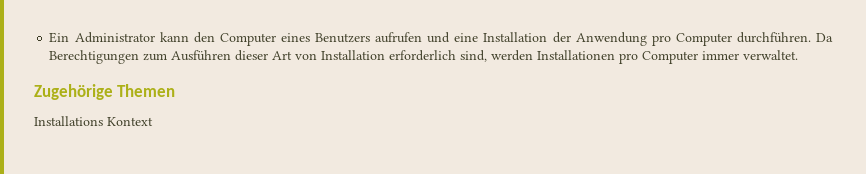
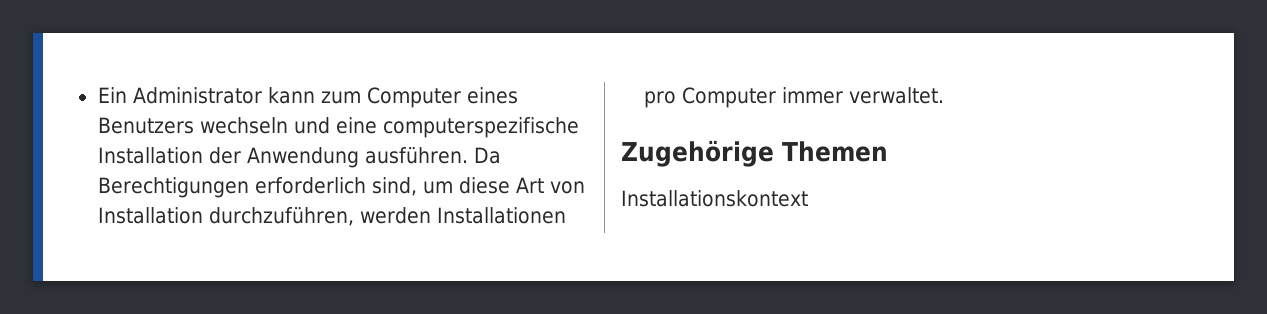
- Ein Administrator kann den Computer eines Benutzers aufrufen und eine Installation der Anwendung pro Computer durchführen. Da Berechtigungen zum Ausführen dieser Art von Installation erforderlich sind, werden Installationen pro Computer immer verwaltet.
+ Ein Administrator kann zum Computer eines Benutzers wechseln und eine computerspezifische Installation der Anwendung ausführen. Da Berechtigungen erforderlich sind, um diese Art von Installation durchzuführen, werden Installationen pro Computer immer verwaltet.
- Installations Kontext
+ Installationskontext

